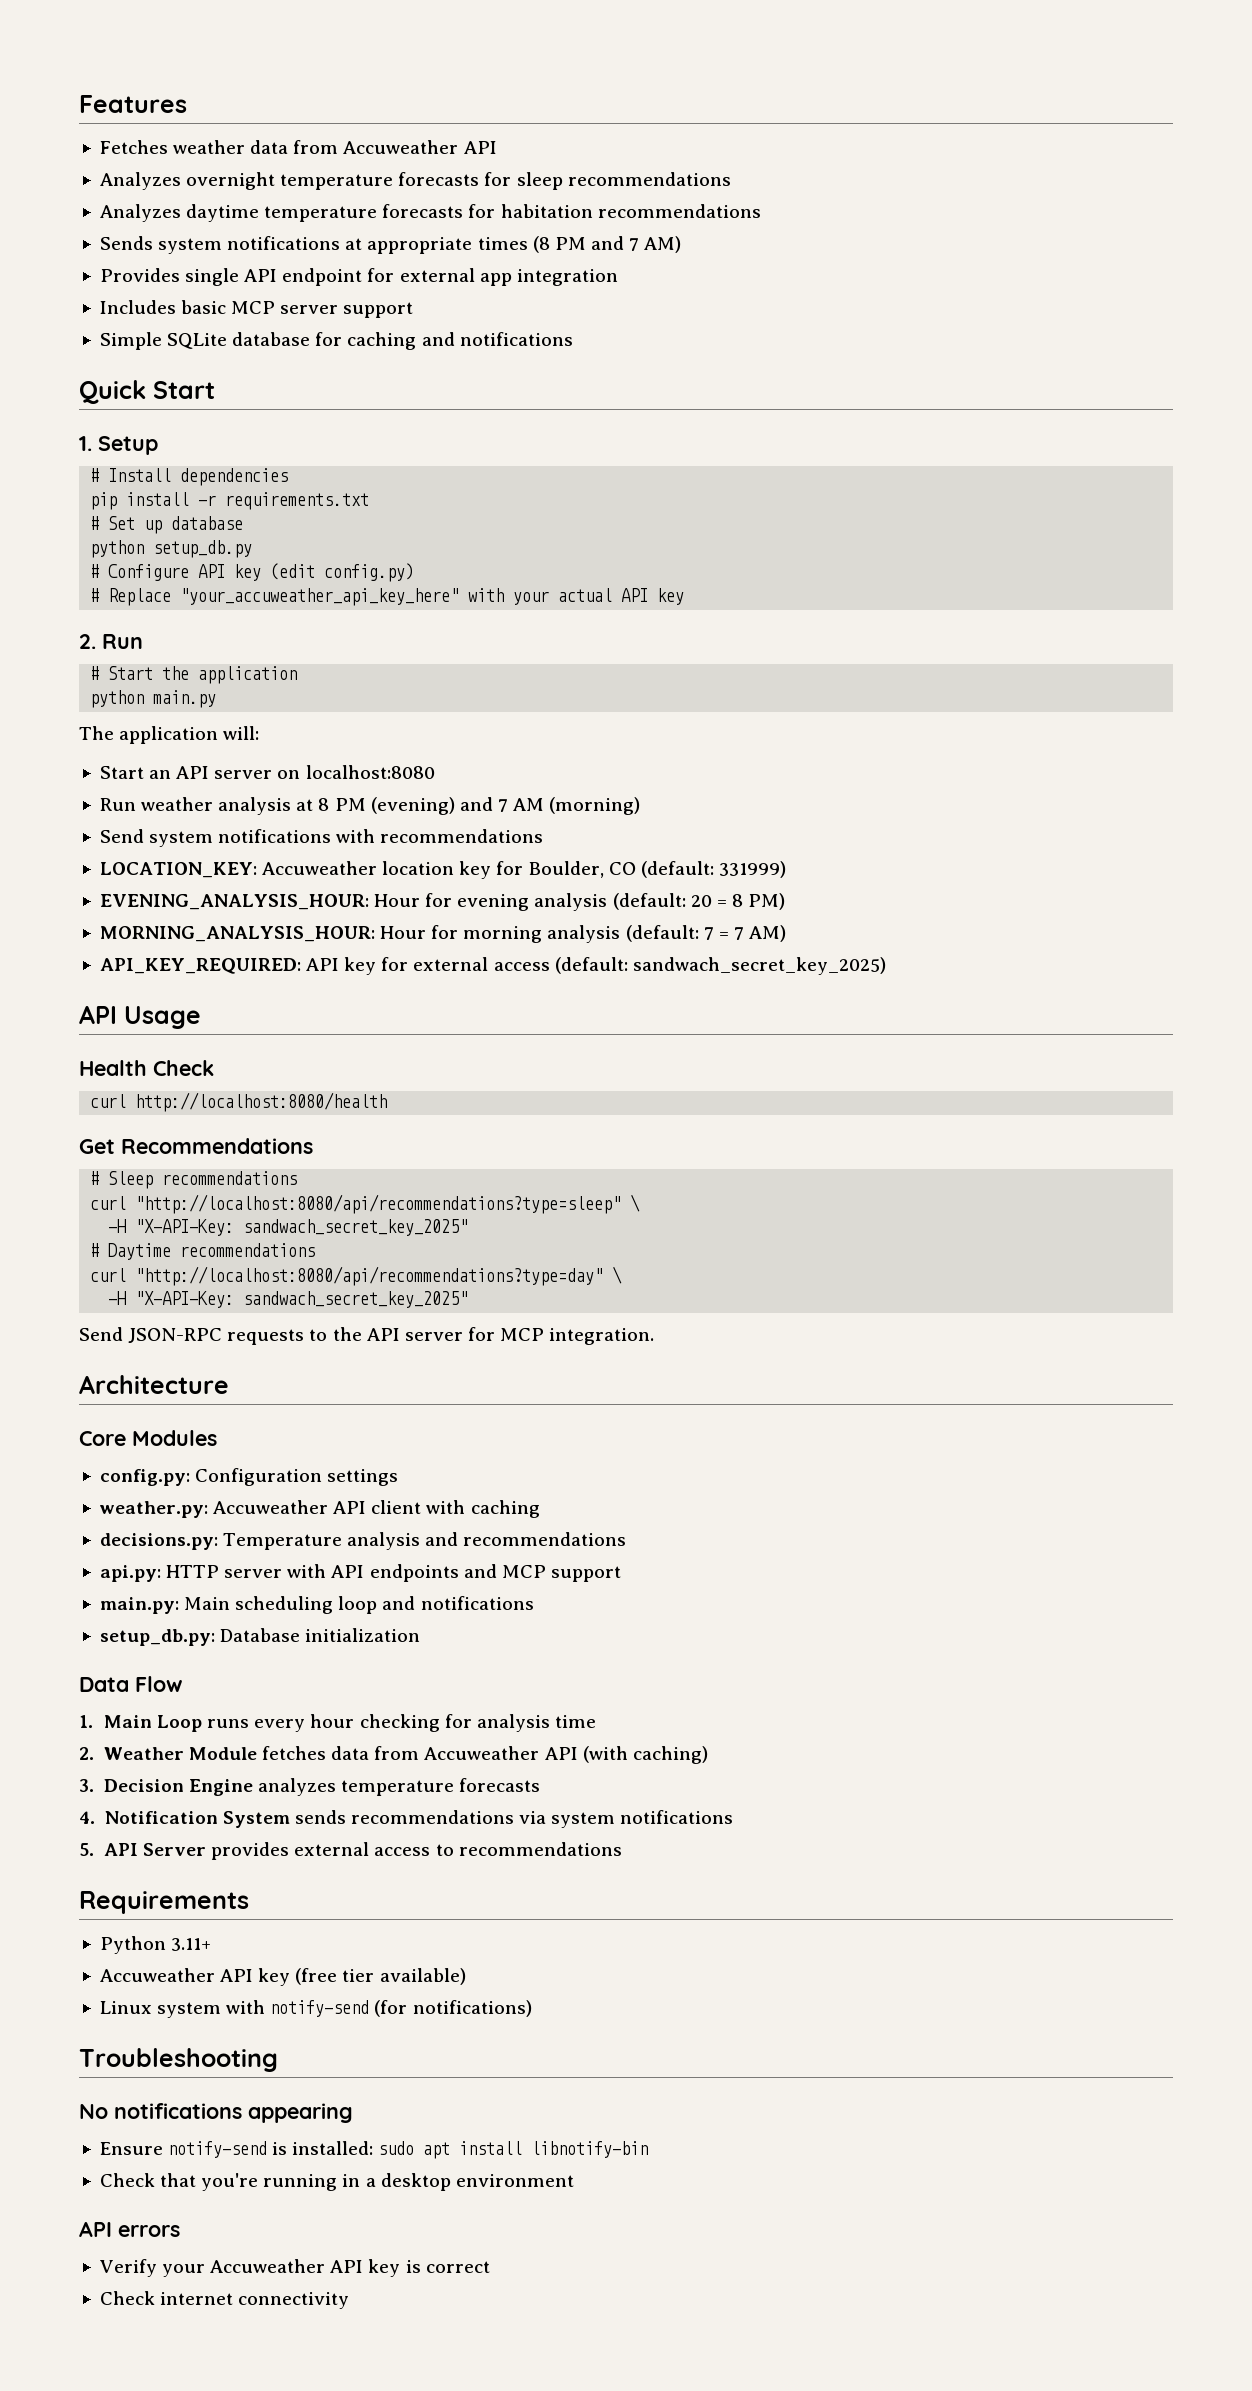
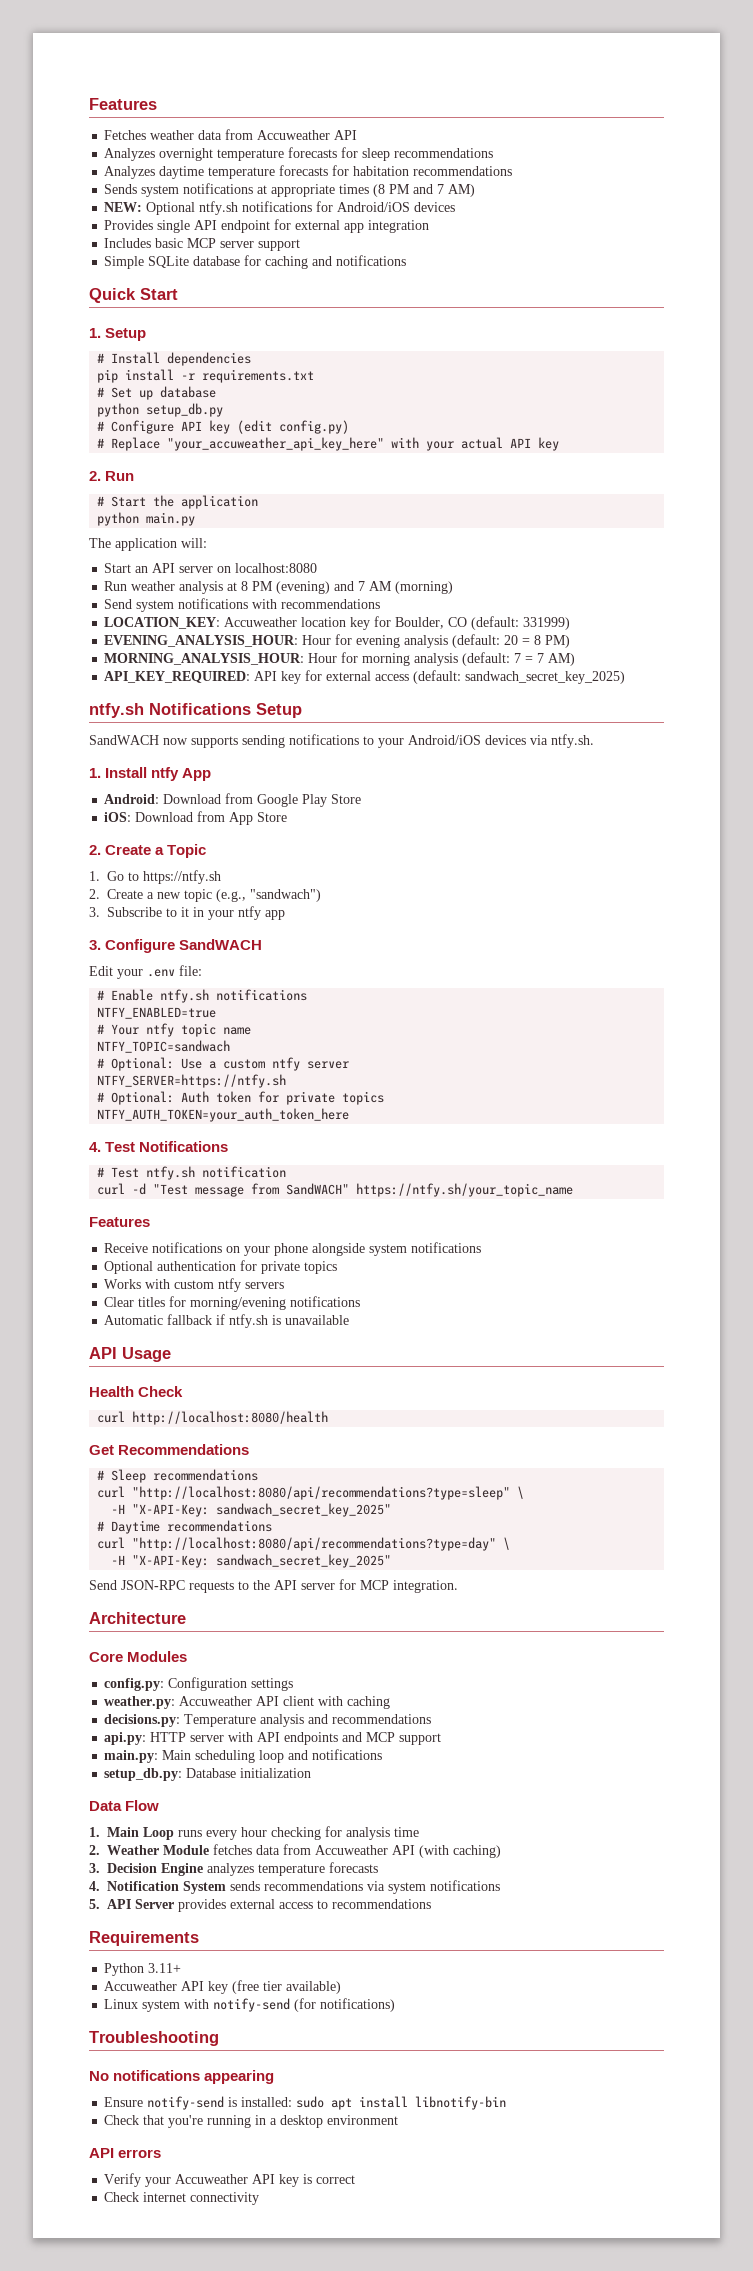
+ NEW: Optional ntfy.sh notifications for Android/iOS devices
+ ntfy.sh Notifications Setup
+ SandWACH now supports sending notifications to your Android/iOS devices via ntfy.sh.
+ 1. Install ntfy App
+ Android: Download from Google Play Store
+ iOS: Download from App Store
+ 2. Create a Topic
+ 1. Go to https://ntfy.sh
+ 2. Create a new topic (e.g., "sandwach")
+ 3. Subscribe to it in your ntfy app
+ 3. Configure SandWACH
+ Edit your .env file:
+ # Enable ntfy.sh notifications
+ NTFY_ENABLED=true
+ # Your ntfy topic name
+ NTFY_TOPIC=sandwach
+ # Optional: Use a custom ntfy server
+ NTFY_SERVER=https://ntfy.sh
+ # Optional: Auth token for private topics
+ NTFY_AUTH_TOKEN=your_auth_token_here
+ 4. Test Notifications
+ # Test ntfy.sh notification
+ curl -d "Test message from SandWACH" https://ntfy.sh/your_topic_name
+ Features
+ Receive notifications on your phone alongside system notifications
+ Optional authentication for private topics
+ Works with custom ntfy servers
+ Clear titles for morning/evening notifications
+ Automatic fallback if ntfy.sh is unavailable

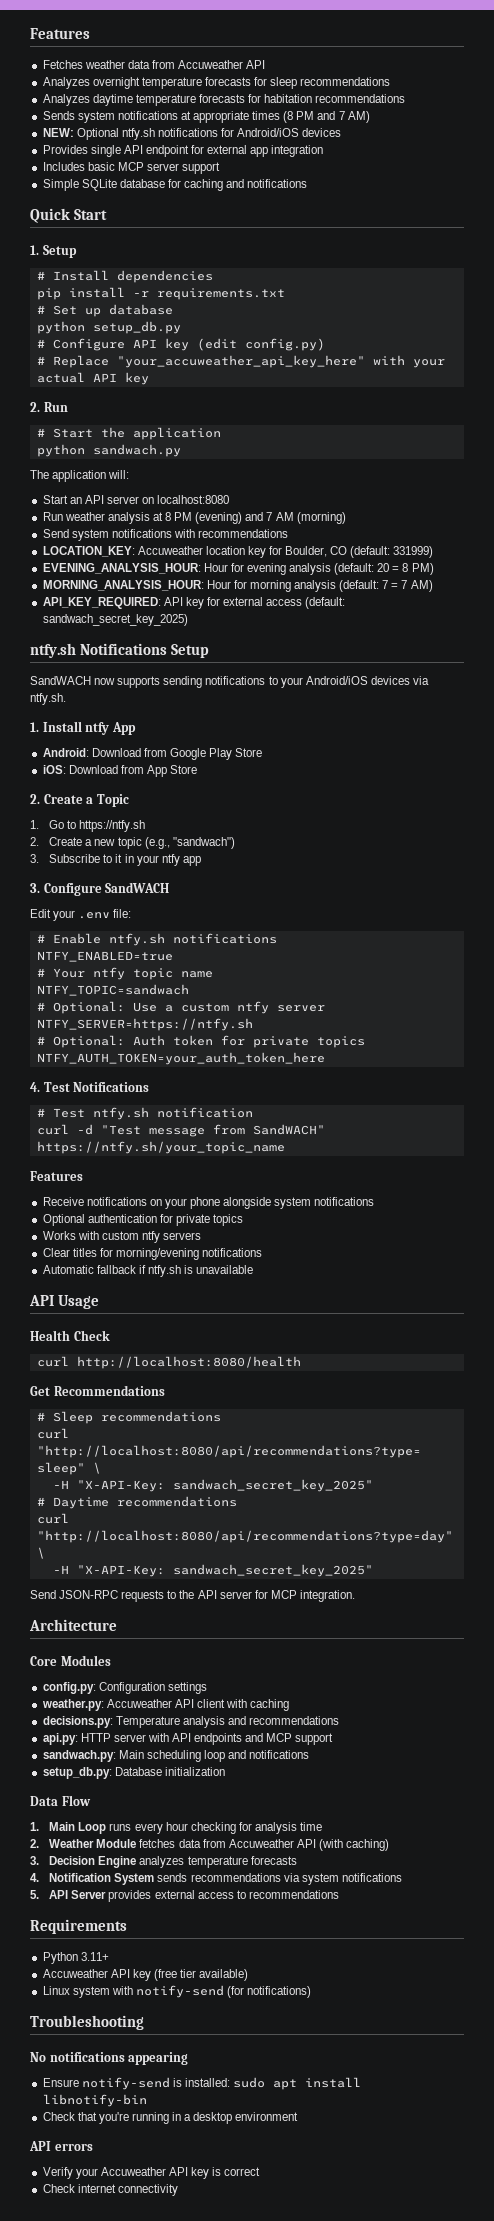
- python main.py
+ python sandwach.py
- main.py: Main scheduling loop and notifications
+ sandwach.py: Main scheduling loop and notifications

